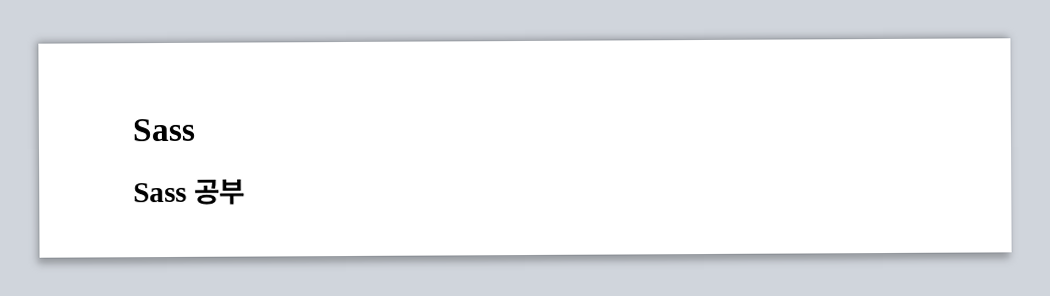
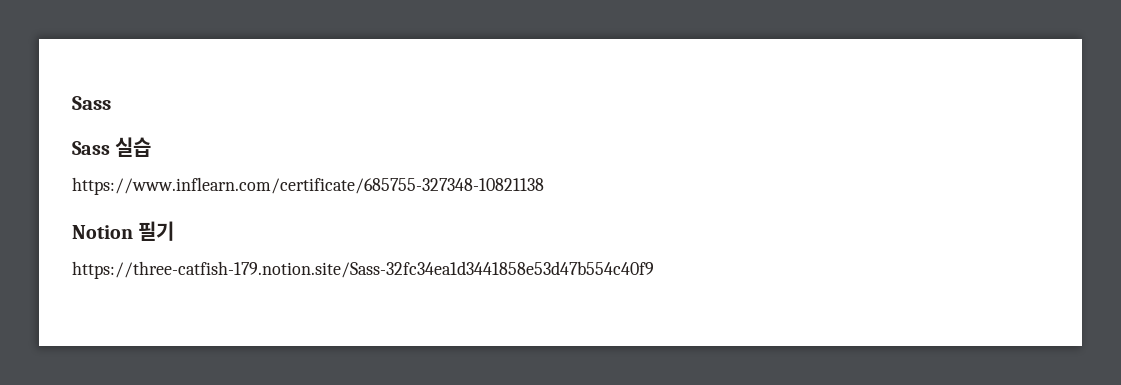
- Sass 공부
+ Sass 실습
+ https://www.inflearn.com/certificate/685755-327348-10821138
+ Notion 필기
+ https://three-catfish-179.notion.site/Sass-32fc34ea1d3441858e53d47b554c40f9

